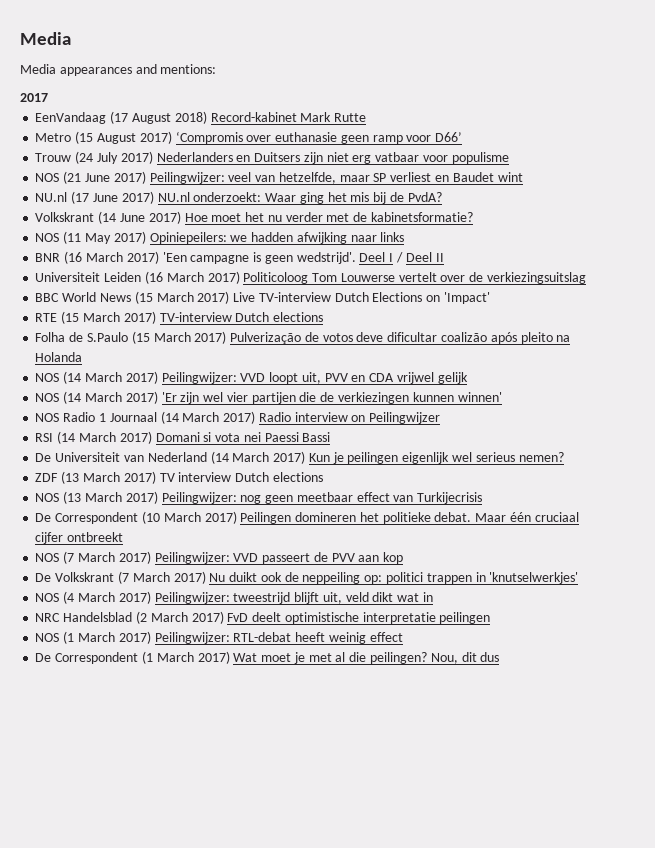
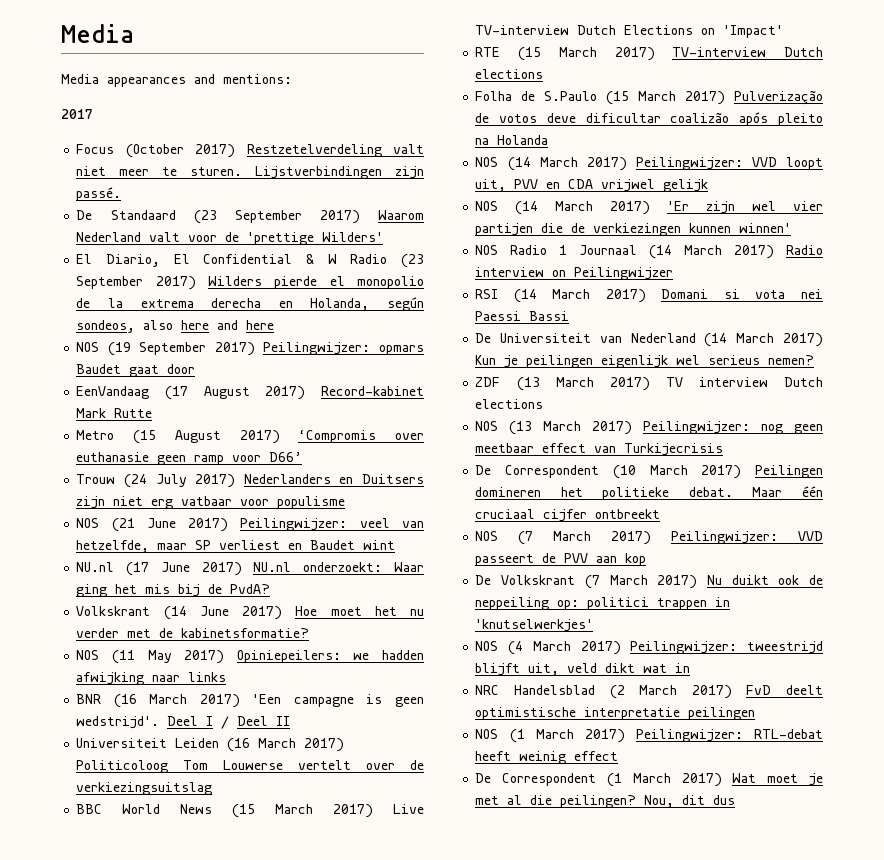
+ Focus (October 2017) Restzetelverdeling valt niet meer te sturen. Lijstverbindingen zijn passé.
+ De Standaard (23 September 2017) Waarom Nederland valt voor de 'prettige Wilders'
+ El Diario, El Confidential & W Radio (23 September 2017) Wilders pierde el monopolio de la extrema derecha en Holanda, según sondeos, also here and here
+ NOS (19 September 2017) Peilingwijzer: opmars Baudet gaat door
- EenVandaag (17 August 2018) Record-kabinet Mark Rutte
+ EenVandaag (17 August 2017) Record-kabinet Mark Rutte

